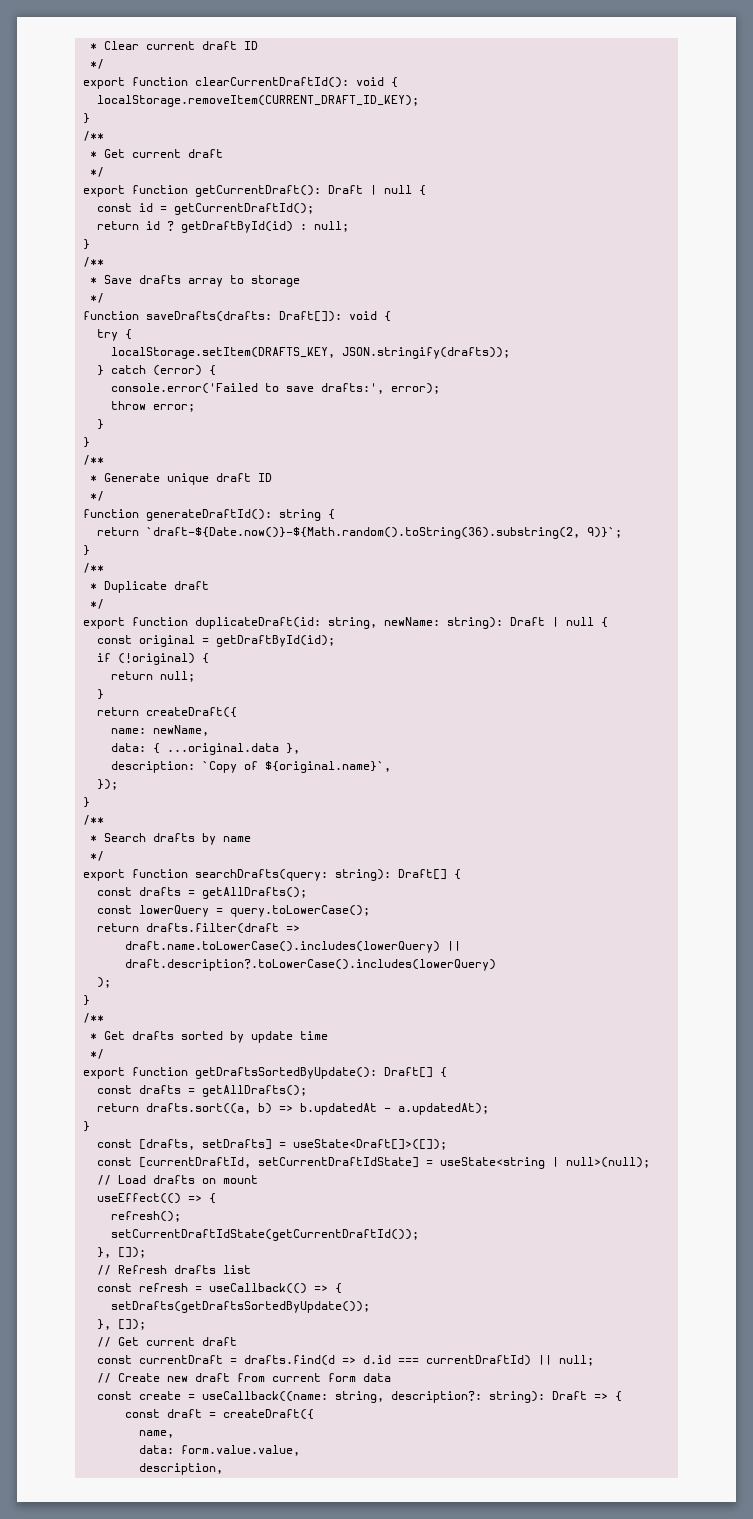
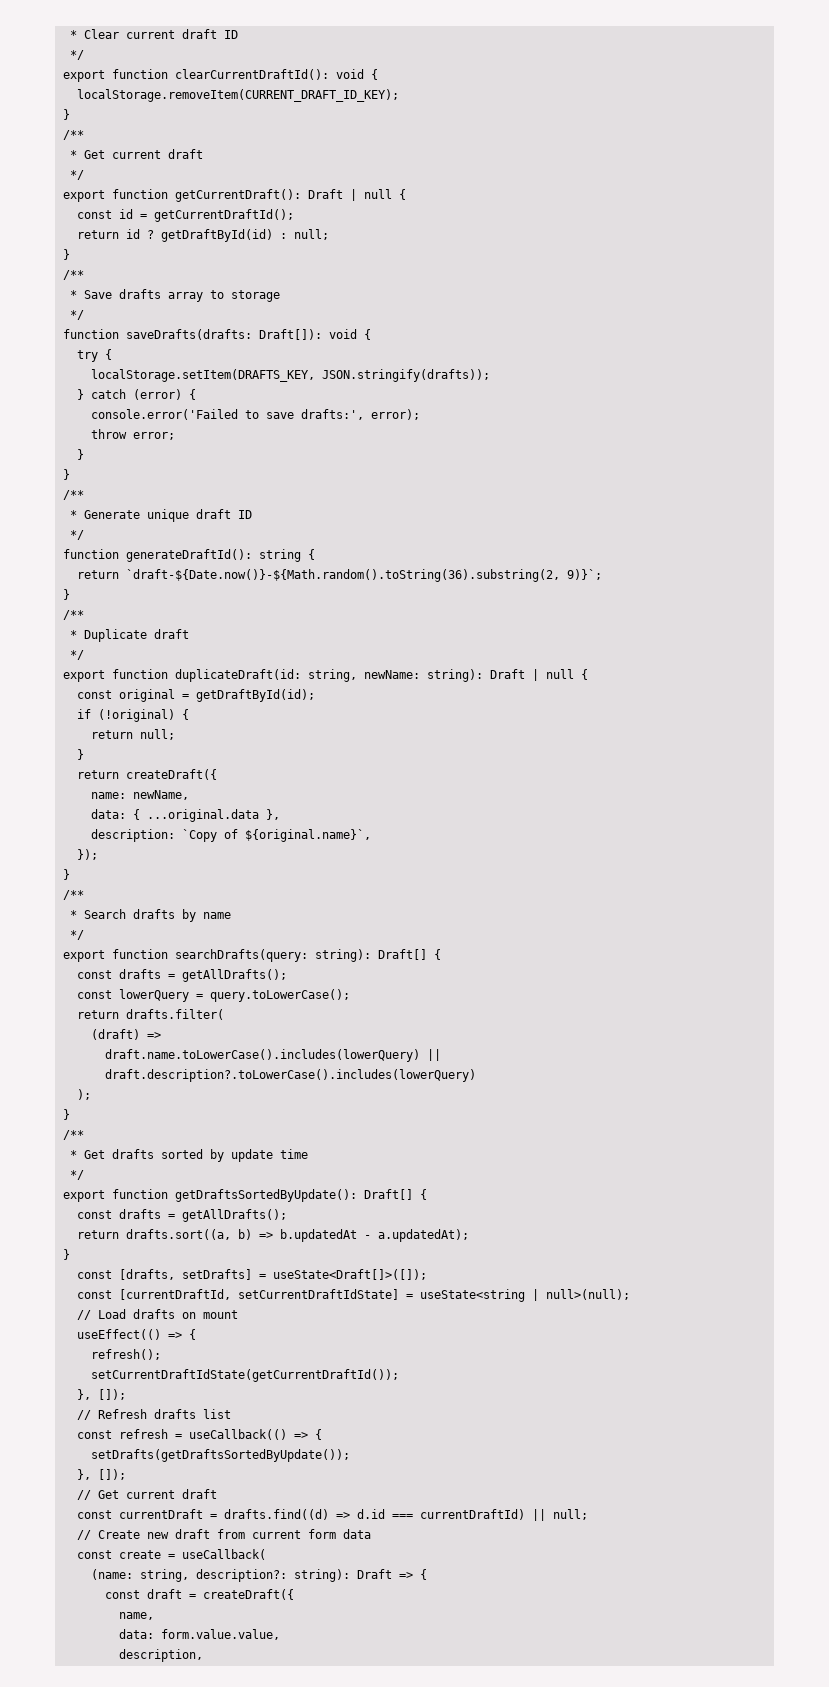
- return drafts.filter(draft =>
+ return drafts.filter(
+ (draft) =>
- const currentDraft = drafts.find(d => d.id === currentDraftId) || null;
+ const currentDraft = drafts.find((d) => d.id === currentDraftId) || null;
- const create = useCallback((name: string, description?: string): Draft => {
+ const create = useCallback(
+ (name: string, description?: string): Draft => {

